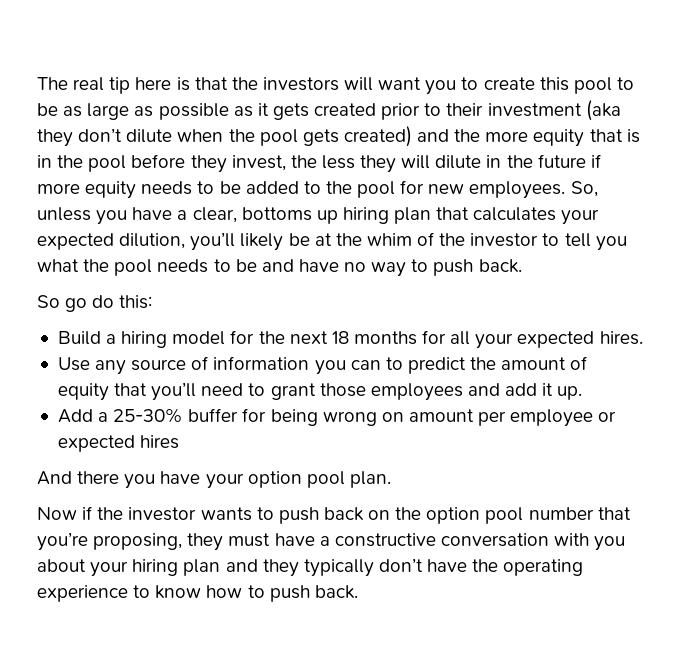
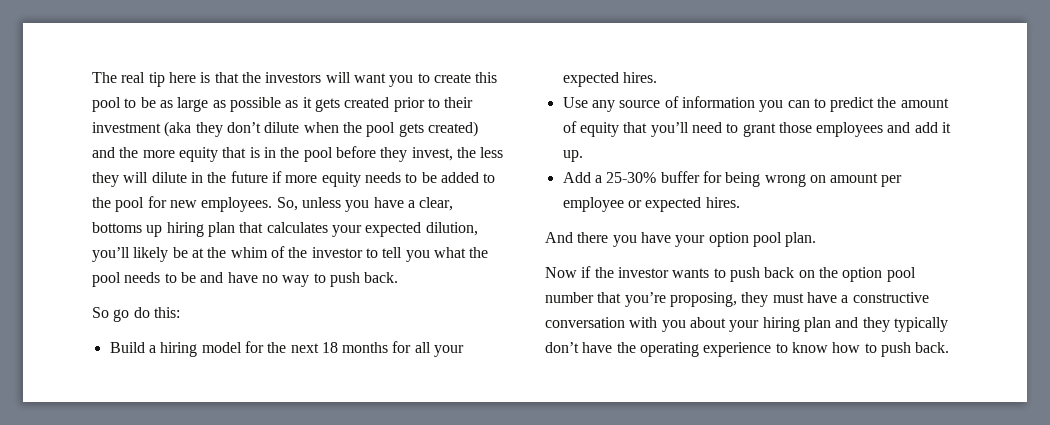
- Add a 25-30% buffer for being wrong on amount per employee or expected hires
+ Add a 25-30% buffer for being wrong on amount per employee or expected hires.

